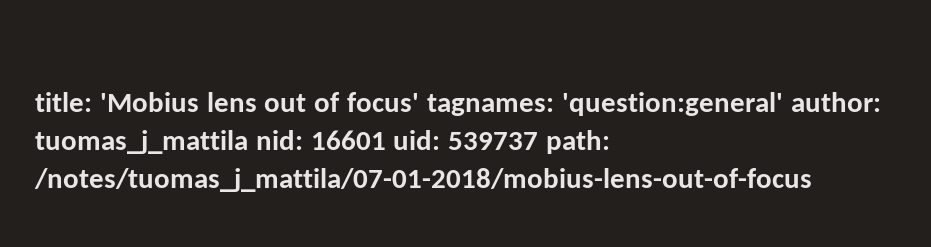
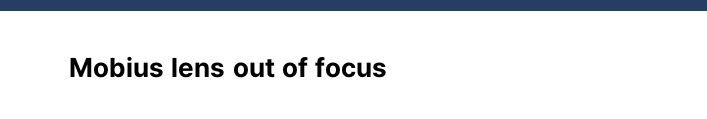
- title: 'Mobius lens out of focus' tagnames: 'question:general' author: tuomas_j_mattila nid: 16601 uid: 539737 path: /notes/tuomas_j_mattila/07-01-2018/mobius-lens-out-of-focus
+ Mobius lens out of focus

